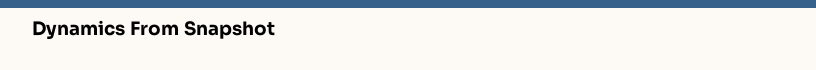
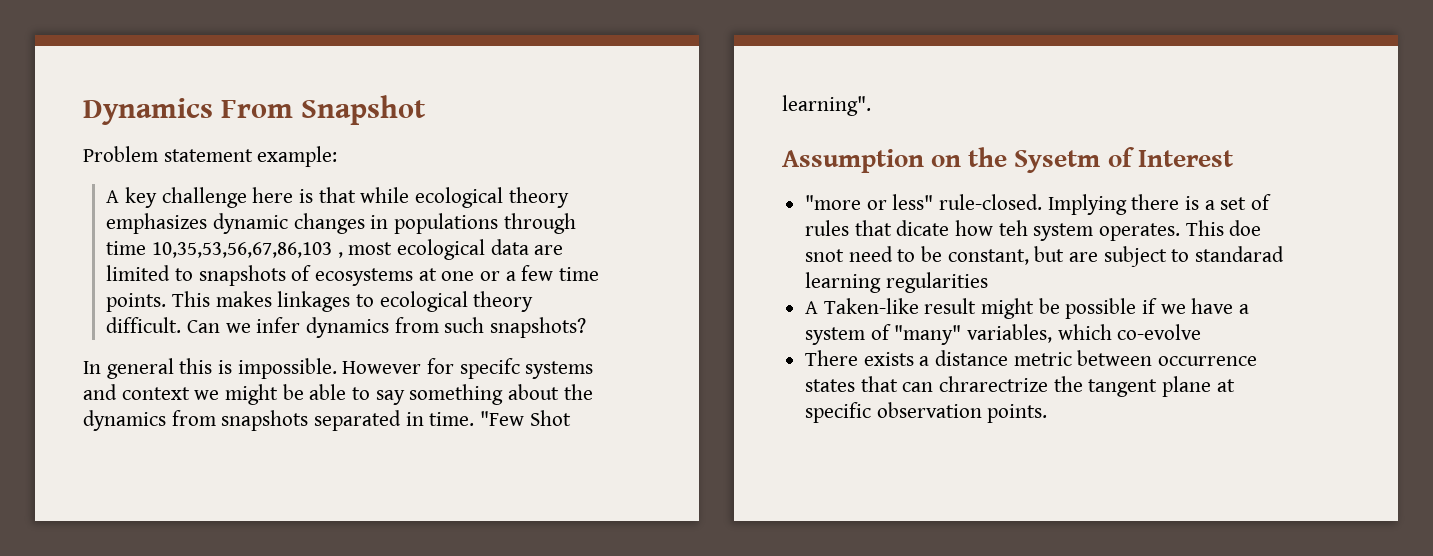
+ Problem statement example:
+ A key challenge here is that while ecological theory emphasizes dynamic changes in populations through time 10,35,53,56,67,86,103 , most ecological data are limited to snapshots of ecosystems at one or a few time points. This makes linkages to ecological theory difficult. Can we infer dynamics from such snapshots?
+ In general this is impossible. However for specifc systems and context we might be able to say something about the dynamics from snapshots separated in time. "Few Shot learning".
+ Assumption on the Sysetm of Interest
+ "more or less" rule-closed. Implying there is a set of rules that dicate how teh system operates. This doe snot need to be constant, but are subject to standarad learning regularities
+ A Taken-like result might be possible if we have a system of "many" variables, which co-evolve
+ There exists a distance metric between occurrence states that can chrarectrize the tangent plane at specific observation points.

